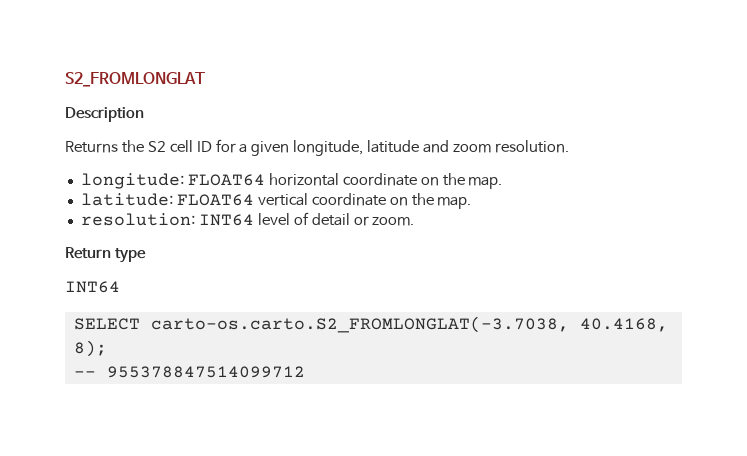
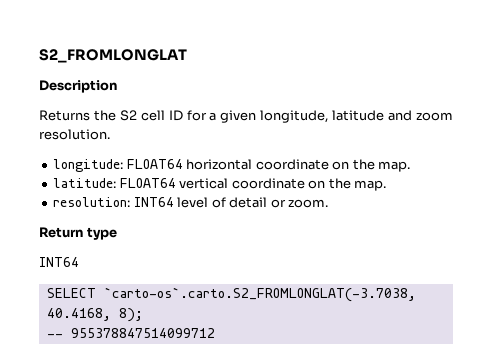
- SELECT carto-os.carto.S2_FROMLONGLAT(-3.7038, 40.4168, 8);
+ SELECT `carto-os`.carto.S2_FROMLONGLAT(-3.7038, 40.4168, 8);

